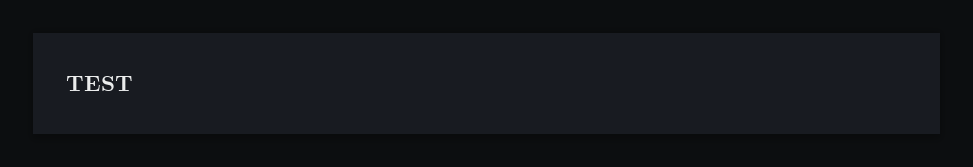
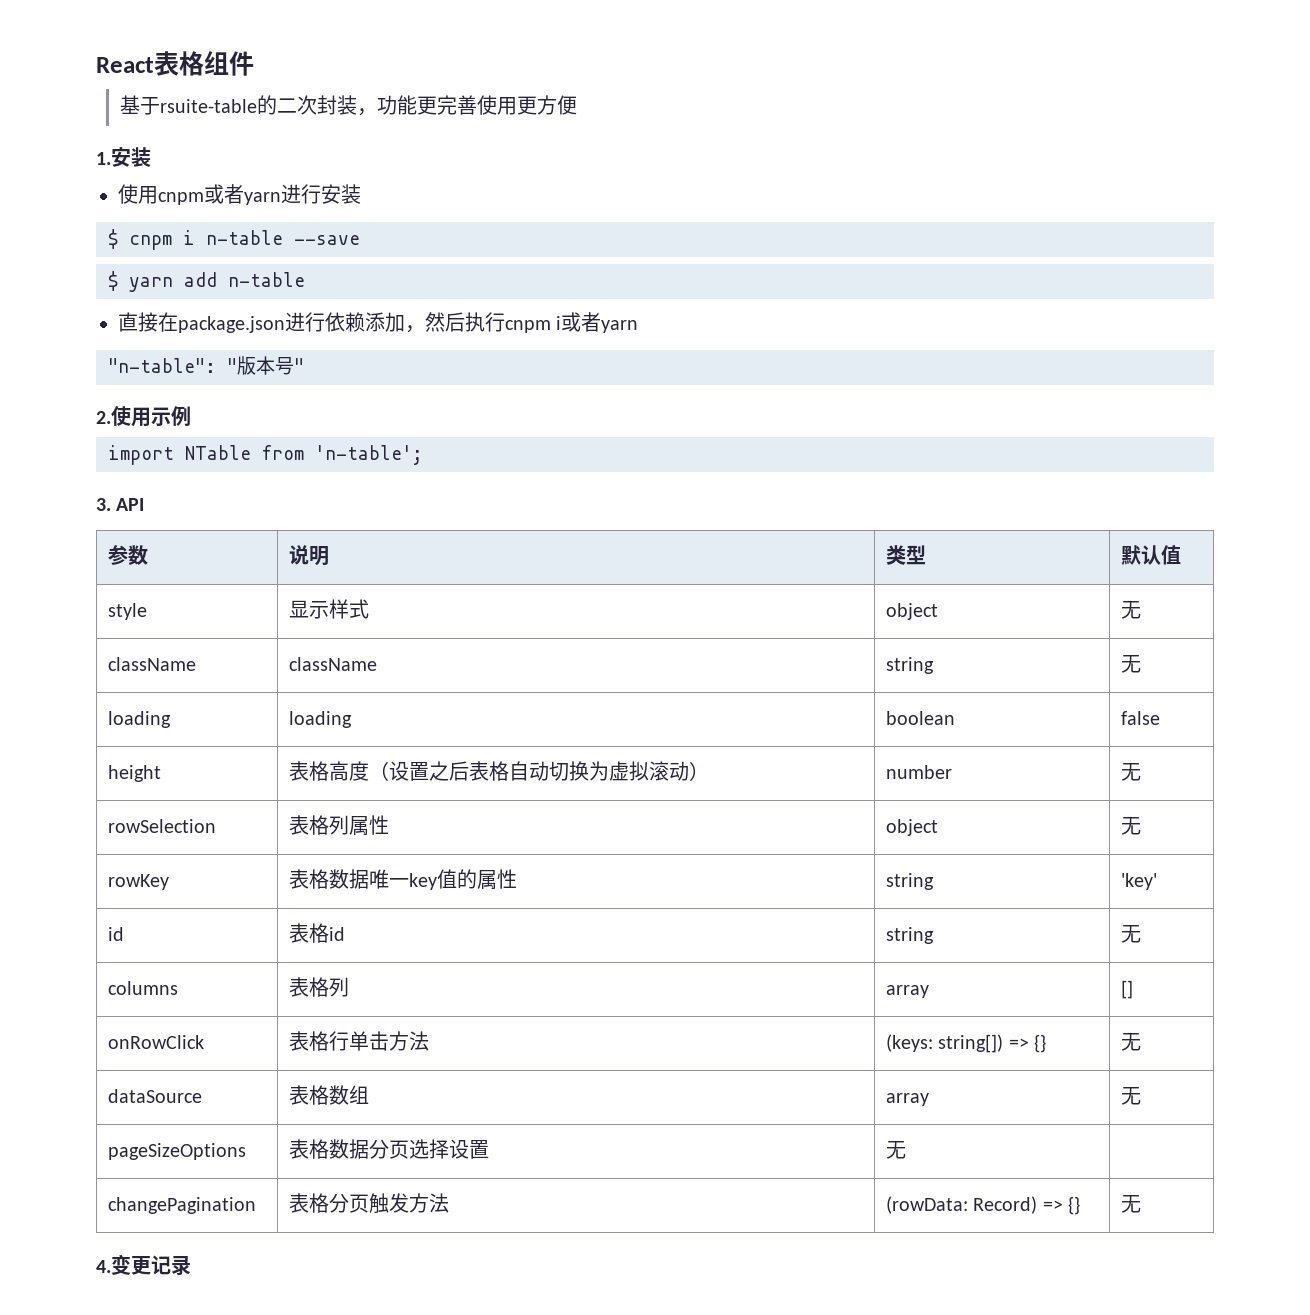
- TEST
+ React表格组件
+ 基于rsuite-table的二次封装，功能更完善使用更方便
+ 1.安装
+ 使用cnpm或者yarn进行安装
+ $ cnpm i n-table --save
+ $ yarn add n-table
+ 直接在package.json进行依赖添加，然后执行cnpm i或者yarn
+ "n-table": "版本号"
+ 2.使用示例
+ import NTable from 'n-table';
+ 3. API
+ 参数 | 说明 | 类型 | 默认值
+ style | 显示样式 | object | 无
+ className | className | string | 无
+ loading | loading | boolean | false
+ height | 表格高度（设置之后表格自动切换为虚拟滚动） | number | 无
+ rowSelection | 表格列属性 | object | 无
+ rowKey | 表格数据唯一key值的属性 | string | 'key'
+ id | 表格id | string | 无
+ columns | 表格列 | array | []
+ onRowClick | 表格行单击方法 | (keys: string[]) => {} | 无
+ dataSource | 表格数组 | array | 无
+ pageSizeOptions | 表格数据分页选择设置 | 无 |
+ changePagination | 表格分页触发方法 | (rowData: Record) => {} | 无
+ 4.变更记录

